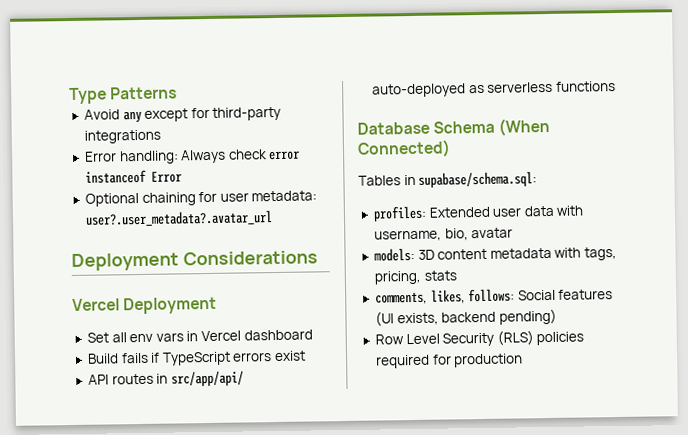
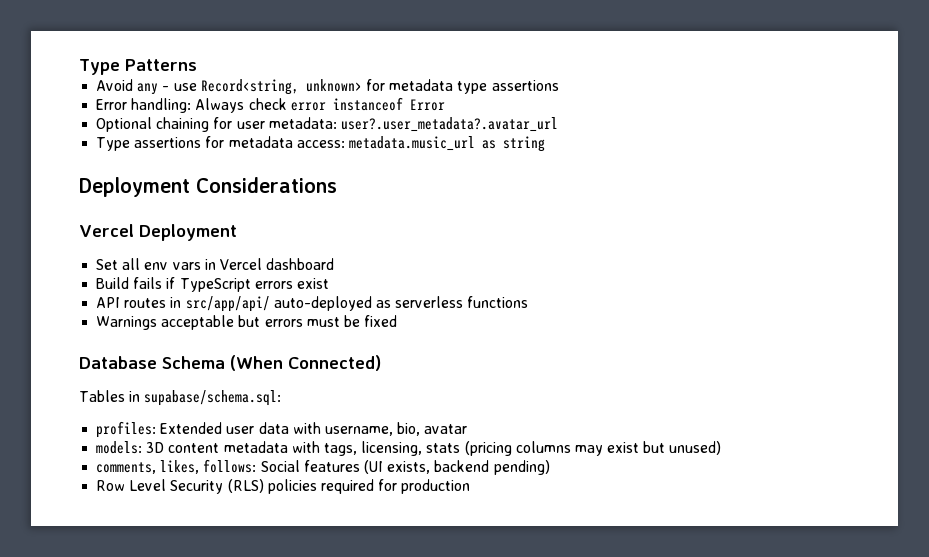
- Avoid any except for third-party integrations
+ Avoid any - use Record<string, unknown> for metadata type assertions
+ Type assertions for metadata access: metadata.music_url as string
+ Warnings acceptable but errors must be fixed
- models: 3D content metadata with tags, pricing, stats
+ models: 3D content metadata with tags, licensing, stats (pricing columns may exist but unused)

